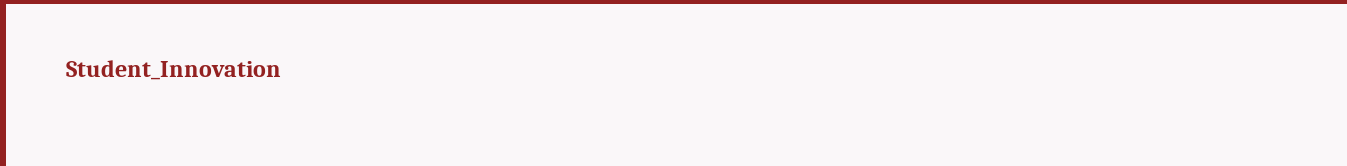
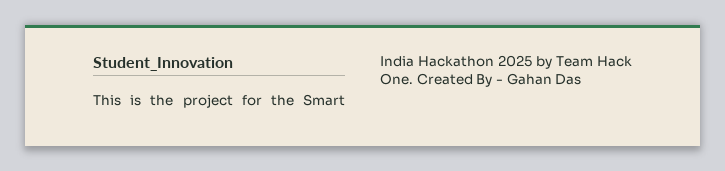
+ This is the project for the Smart India Hackathon 2025 by Team Hack One. Created By - Gahan Das

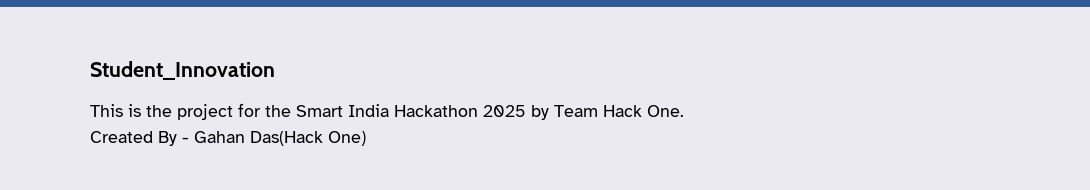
- This is the project for the Smart India Hackathon 2025 by Team Hack One. Created By - Gahan Das
+ This is the project for the Smart India Hackathon 2025 by Team Hack One.
+ Created By - Gahan Das(Hack One)

